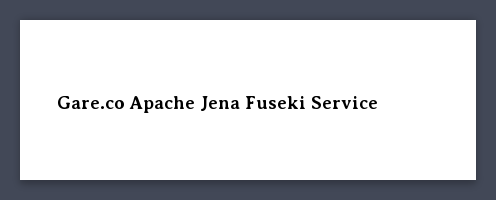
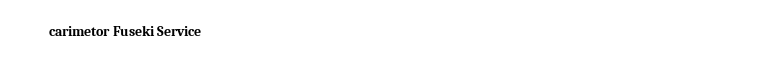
- Gare.co Apache Jena Fuseki Service
+ carimetor Fuseki Service

